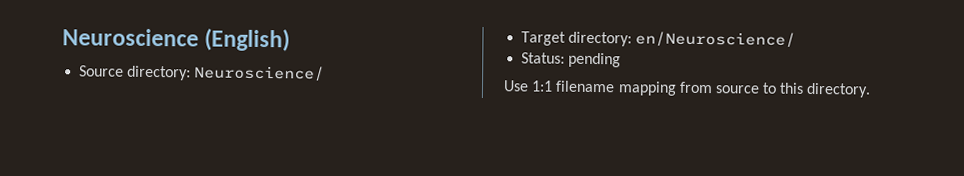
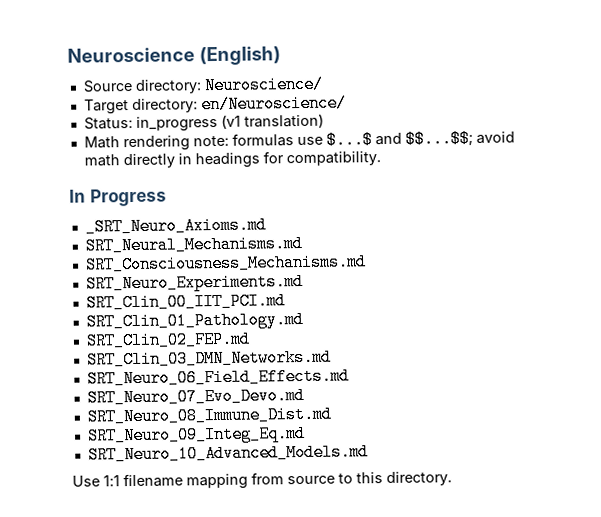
- Status: pending
+ Status: in_progress (v1 translation)
+ Math rendering note: formulas use $...$ and $$...$$; avoid math directly in headings for compatibility.
+ In Progress
+ _SRT_Neuro_Axioms.md
+ SRT_Neural_Mechanisms.md
+ SRT_Consciousness_Mechanisms.md
+ SRT_Neuro_Experiments.md
+ SRT_Clin_00_IIT_PCI.md
+ SRT_Clin_01_Pathology.md
+ SRT_Clin_02_FEP.md
+ SRT_Clin_03_DMN_Networks.md
+ SRT_Neuro_06_Field_Effects.md
+ SRT_Neuro_07_Evo_Devo.md
+ SRT_Neuro_08_Immune_Dist.md
+ SRT_Neuro_09_Integ_Eq.md
+ SRT_Neuro_10_Advanced_Models.md

